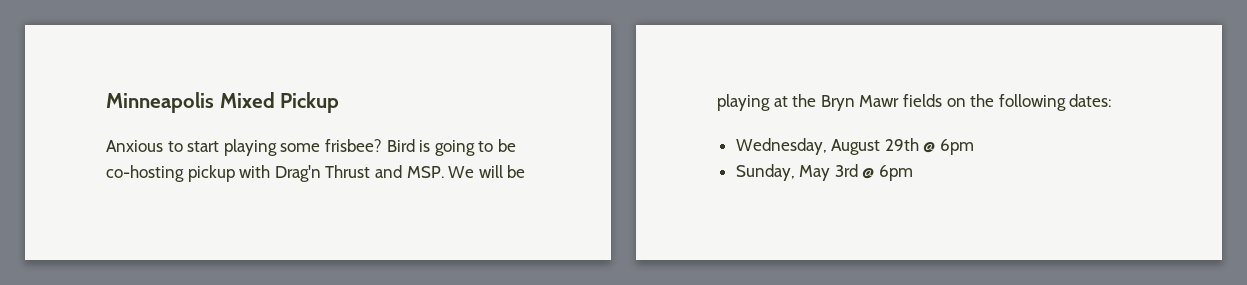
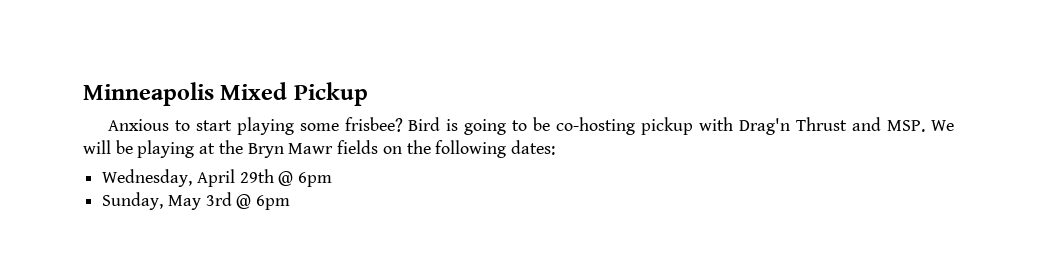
- Wednesday, August 29th @ 6pm
+ Wednesday, April 29th @ 6pm

